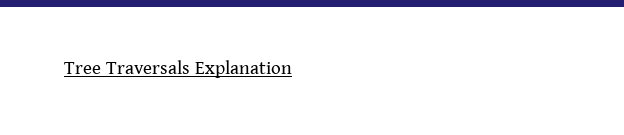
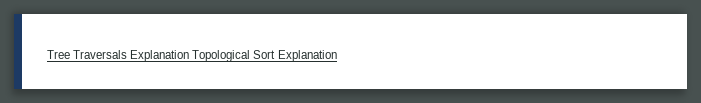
- Tree Traversals Explanation
+ Tree Traversals Explanation Topological Sort Explanation

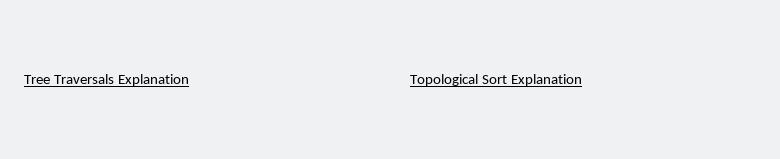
- Tree Traversals Explanation Topological Sort Explanation
+ Tree Traversals Explanation
+ Topological Sort Explanation

